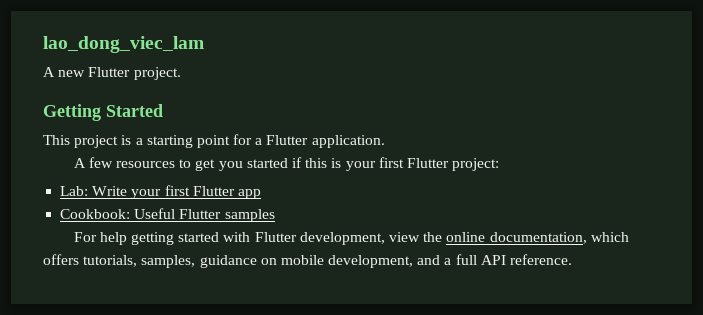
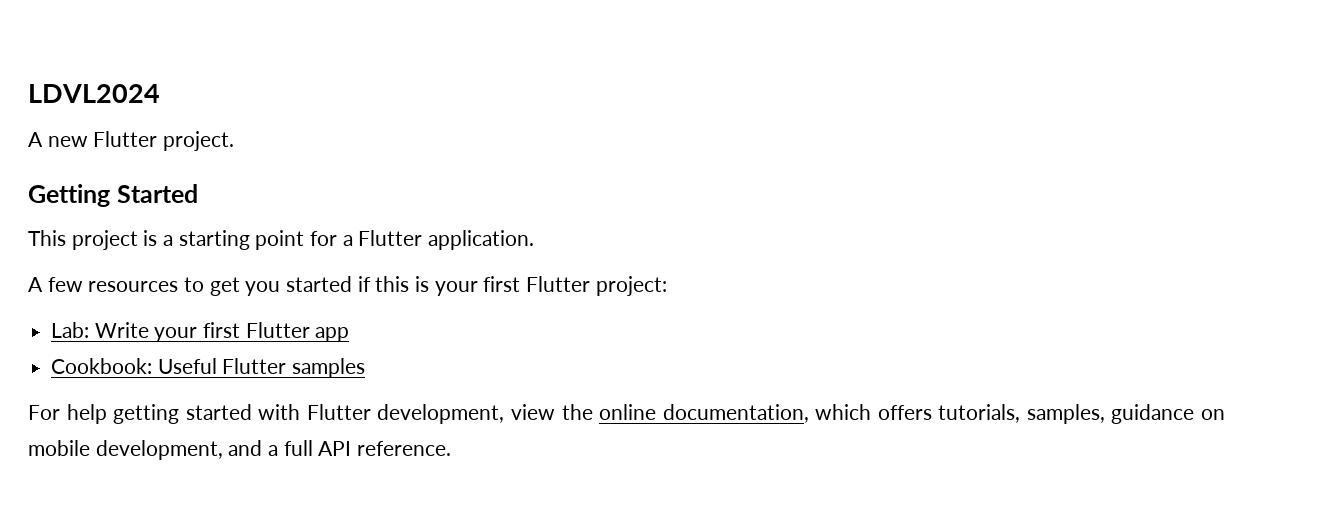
- lao_dong_viec_lam
+ LDVL2024

